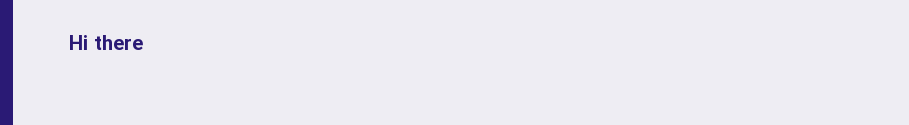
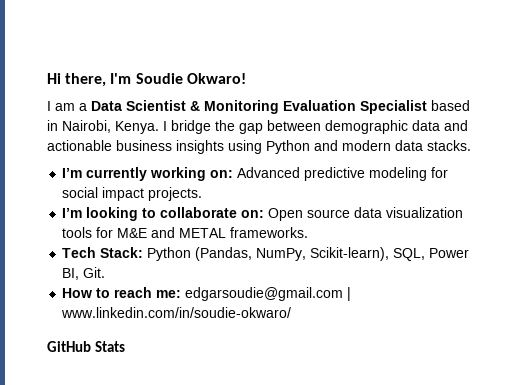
- Hi there
+ Hi there, I'm Soudie Okwaro!
+ I am a Data Scientist & Monitoring Evaluation Specialist based in Nairobi, Kenya. I bridge the gap between demographic data and actionable business insights using Python and modern data stacks.
+ I’m currently working on: Advanced predictive modeling for social impact projects.
+ I’m looking to collaborate on: Open source data visualization tools for M&E and METAL frameworks.
+ Tech Stack: Python (Pandas, NumPy, Scikit-learn), SQL, Power BI, Git.
+ How to reach me: edgarsoudie@gmail.com | www.linkedin.com/in/soudie-okwaro/
+ GitHub Stats

